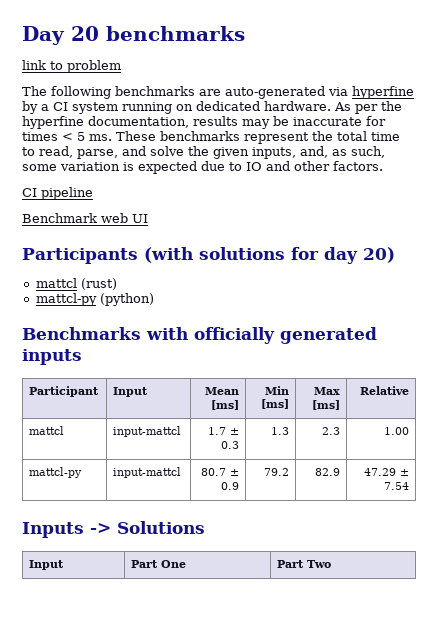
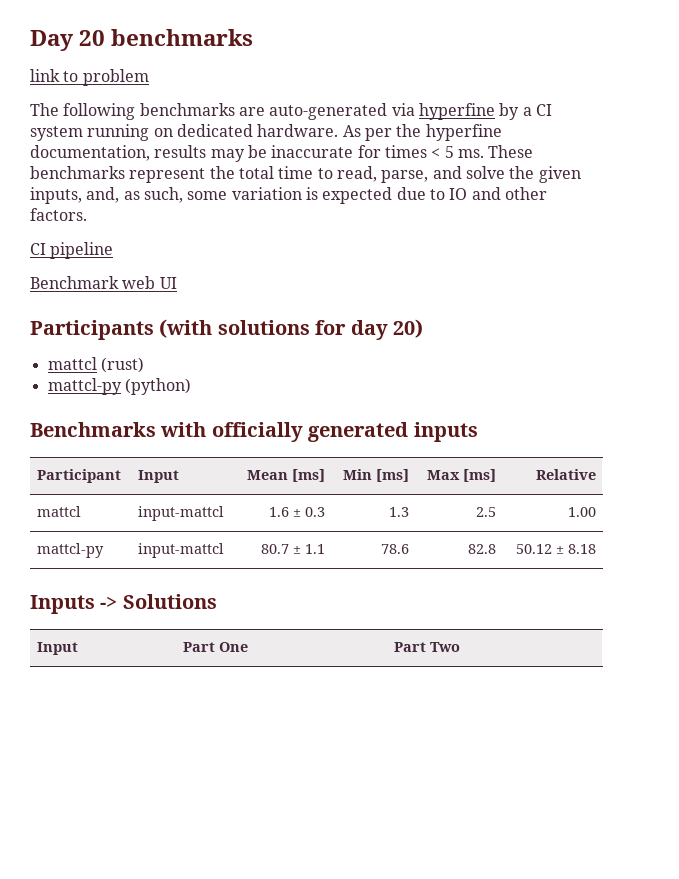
- mattcl | input-mattcl | 1.7 ± 0.3 | 1.3 | 2.3 | 1.00
+ mattcl | input-mattcl | 1.6 ± 0.3 | 1.3 | 2.5 | 1.00
- mattcl-py | input-mattcl | 80.7 ± 0.9 | 79.2 | 82.9 | 47.29 ± 7.54
+ mattcl-py | input-mattcl | 80.7 ± 1.1 | 78.6 | 82.8 | 50.12 ± 8.18

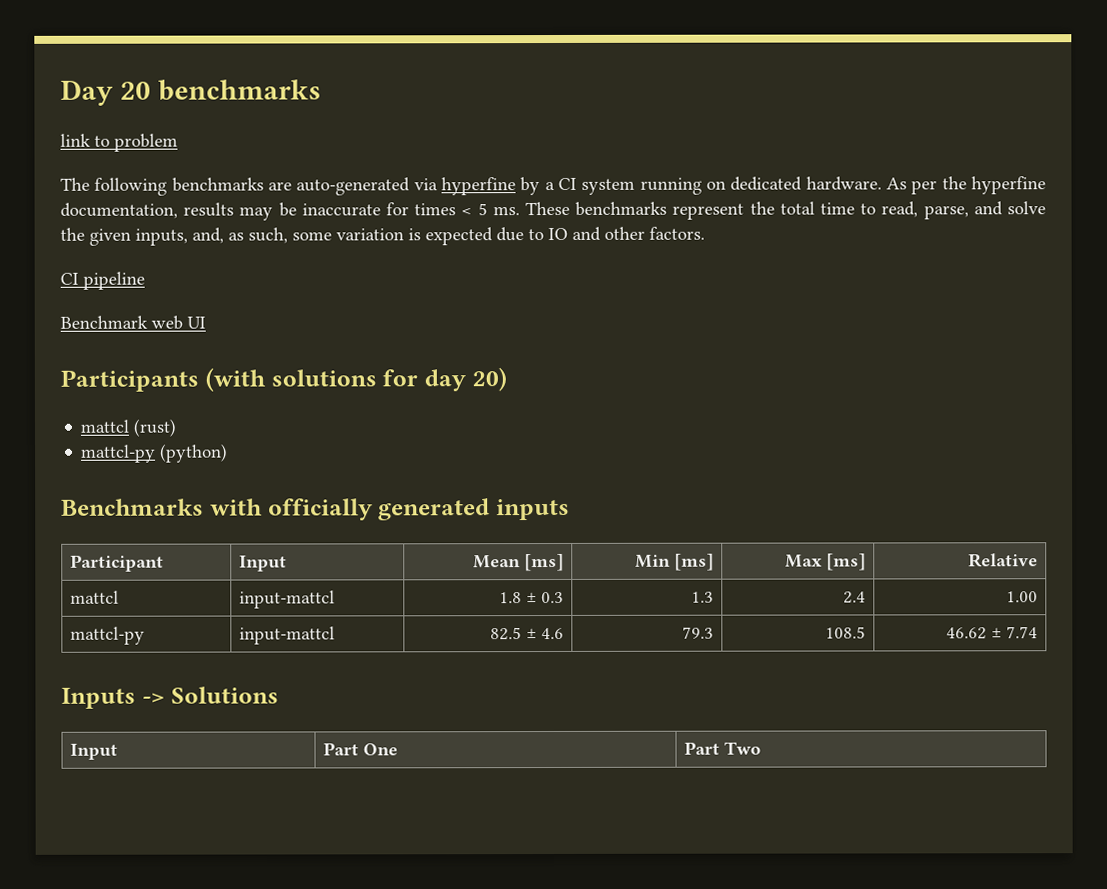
- mattcl | input-mattcl | 1.6 ± 0.3 | 1.3 | 2.5 | 1.00
+ mattcl | input-mattcl | 1.8 ± 0.3 | 1.3 | 2.4 | 1.00
- mattcl-py | input-mattcl | 80.7 ± 1.1 | 78.6 | 82.8 | 50.12 ± 8.18
+ mattcl-py | input-mattcl | 82.5 ± 4.6 | 79.3 | 108.5 | 46.62 ± 7.74

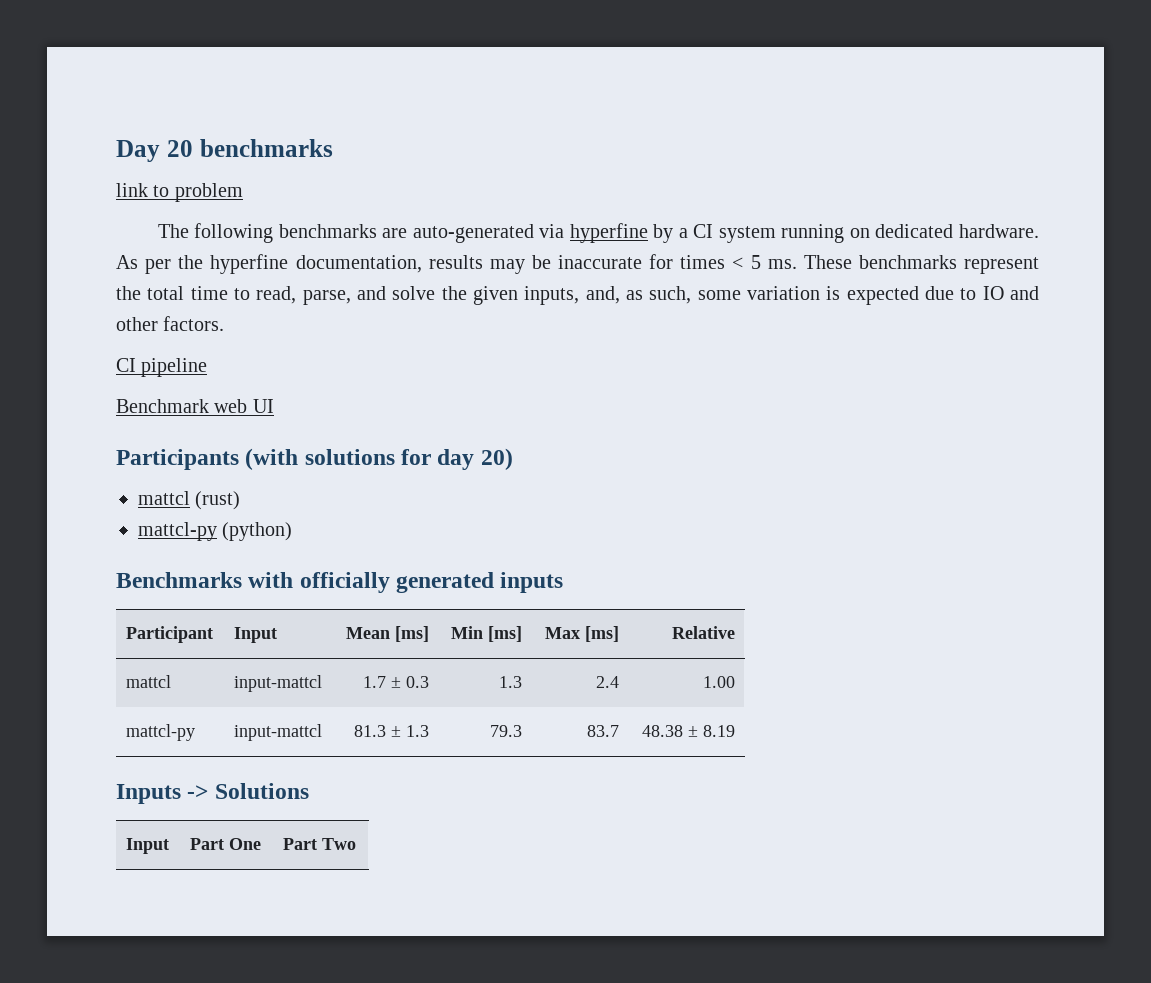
- mattcl | input-mattcl | 1.8 ± 0.3 | 1.3 | 2.4 | 1.00
+ mattcl | input-mattcl | 1.7 ± 0.3 | 1.3 | 2.4 | 1.00
- mattcl-py | input-mattcl | 82.5 ± 4.6 | 79.3 | 108.5 | 46.62 ± 7.74
+ mattcl-py | input-mattcl | 81.3 ± 1.3 | 79.3 | 83.7 | 48.38 ± 8.19

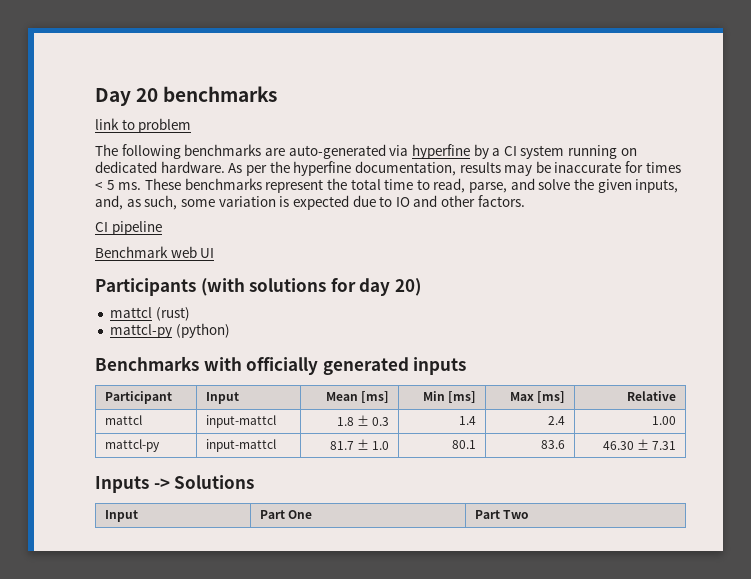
- mattcl | input-mattcl | 1.7 ± 0.3 | 1.3 | 2.4 | 1.00
+ mattcl | input-mattcl | 1.8 ± 0.3 | 1.4 | 2.4 | 1.00
- mattcl-py | input-mattcl | 81.3 ± 1.3 | 79.3 | 83.7 | 48.38 ± 8.19
+ mattcl-py | input-mattcl | 81.7 ± 1.0 | 80.1 | 83.6 | 46.30 ± 7.31

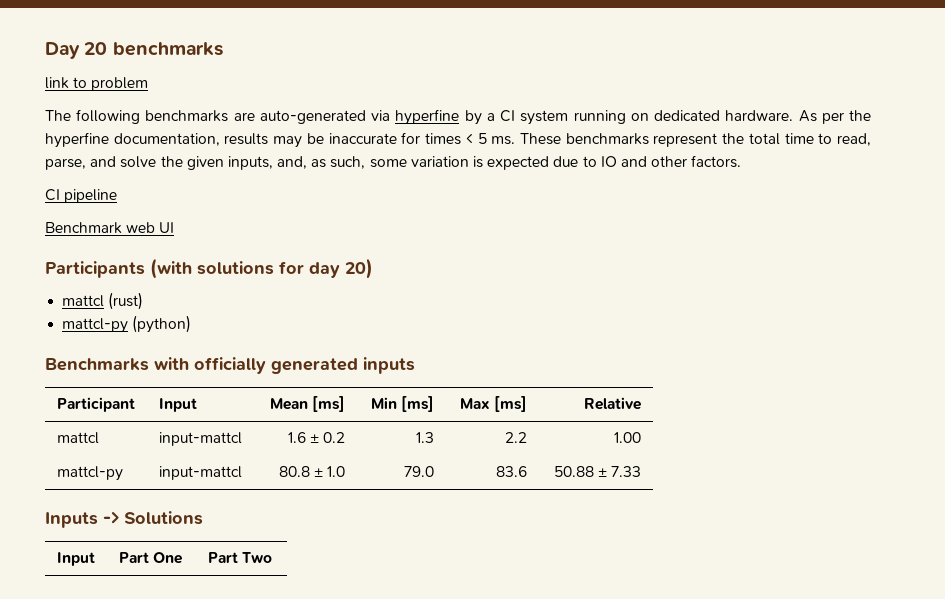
- mattcl | input-mattcl | 1.8 ± 0.3 | 1.4 | 2.4 | 1.00
+ mattcl | input-mattcl | 1.6 ± 0.2 | 1.3 | 2.2 | 1.00
- mattcl-py | input-mattcl | 81.7 ± 1.0 | 80.1 | 83.6 | 46.30 ± 7.31
+ mattcl-py | input-mattcl | 80.8 ± 1.0 | 79.0 | 83.6 | 50.88 ± 7.33

